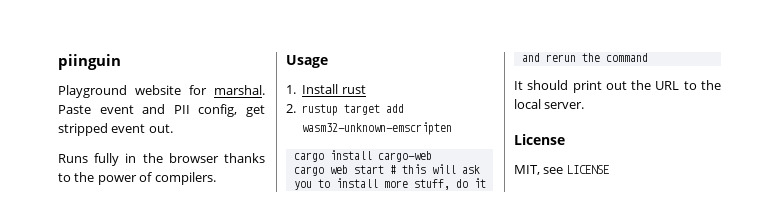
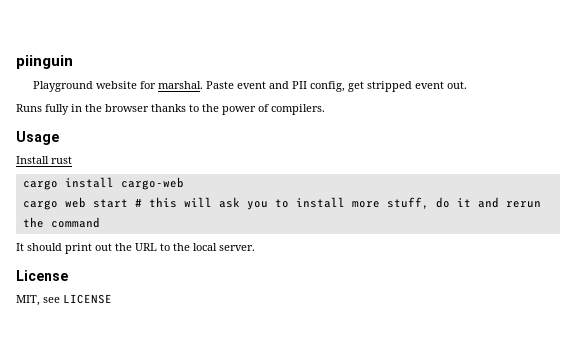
- 1. Install rust
+ Install rust
- 2. rustup target add wasm32-unknown-emscripten

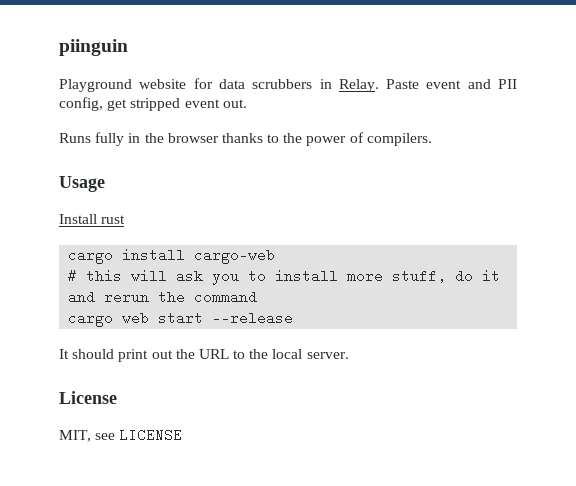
- Playground website for marshal.
+ Playground website for data scrubbers in Relay.
- cargo web start # this will ask you to install more stuff, do it and rerun the command
+ # this will ask you to install more stuff, do it and rerun the command
+ cargo web start --release

